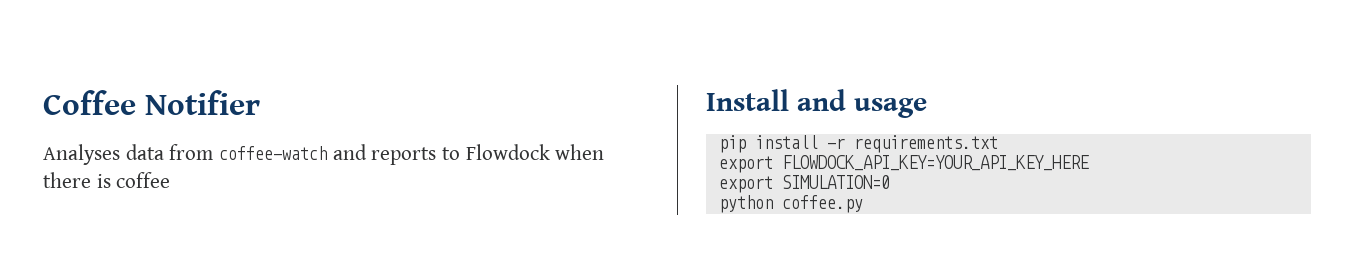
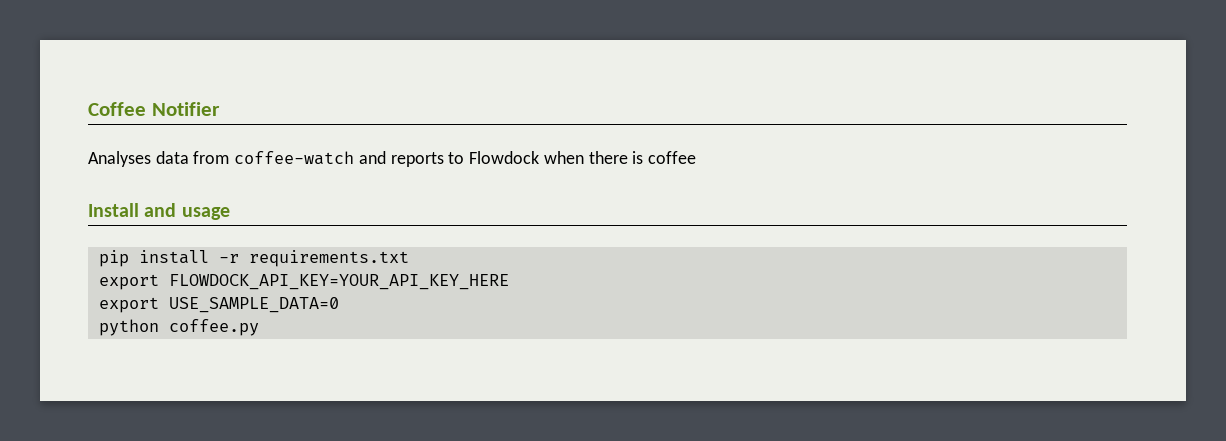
- export SIMULATION=0
+ export USE_SAMPLE_DATA=0

